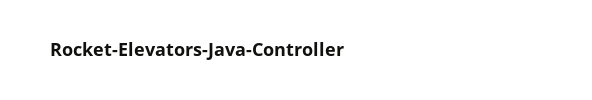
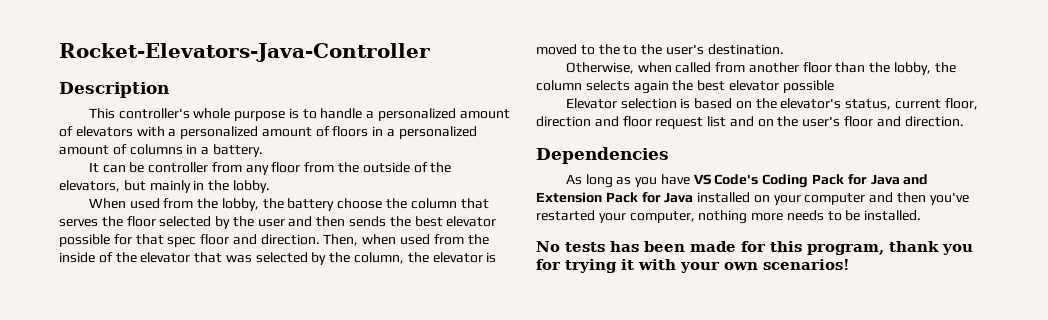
+ Description
+ This controller's whole purpose is to handle a personalized amount of elevators with a personalized amount of floors in a personalized amount of columns in a battery.
+ It can be controller from any floor from the outside of the elevators, but mainly in the lobby.
+ When used from the lobby, the battery choose the column that serves the floor selected by the user and then sends the best elevator possible for that spec floor and direction. Then, when used from the inside of the elevator that was selected by the column, the elevator is moved to the to the user's destination.
+ Otherwise, when called from another floor than the lobby, the column selects again the best elevator possible
+ Elevator selection is based on the elevator's status, current floor, direction and floor request list and on the user's floor and direction.
+ Dependencies
+ As long as you have VS Code's Coding Pack for Java and Extension Pack for Java installed on your computer and then you've restarted your computer, nothing more needs to be installed.
+ No tests has been made for this program, thank you for trying it with your own scenarios!

